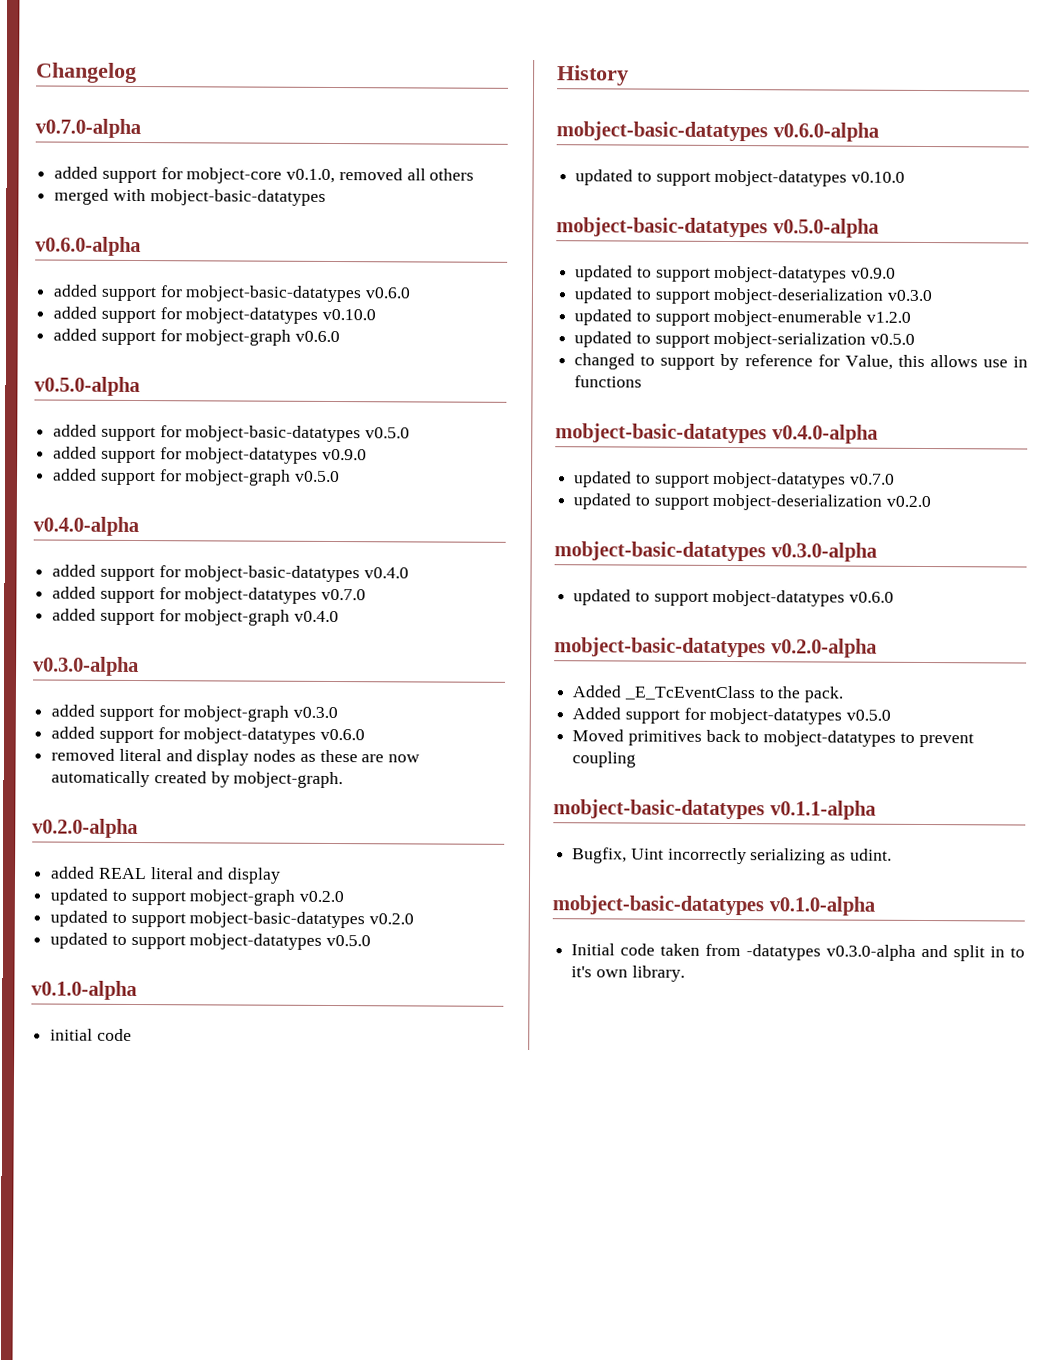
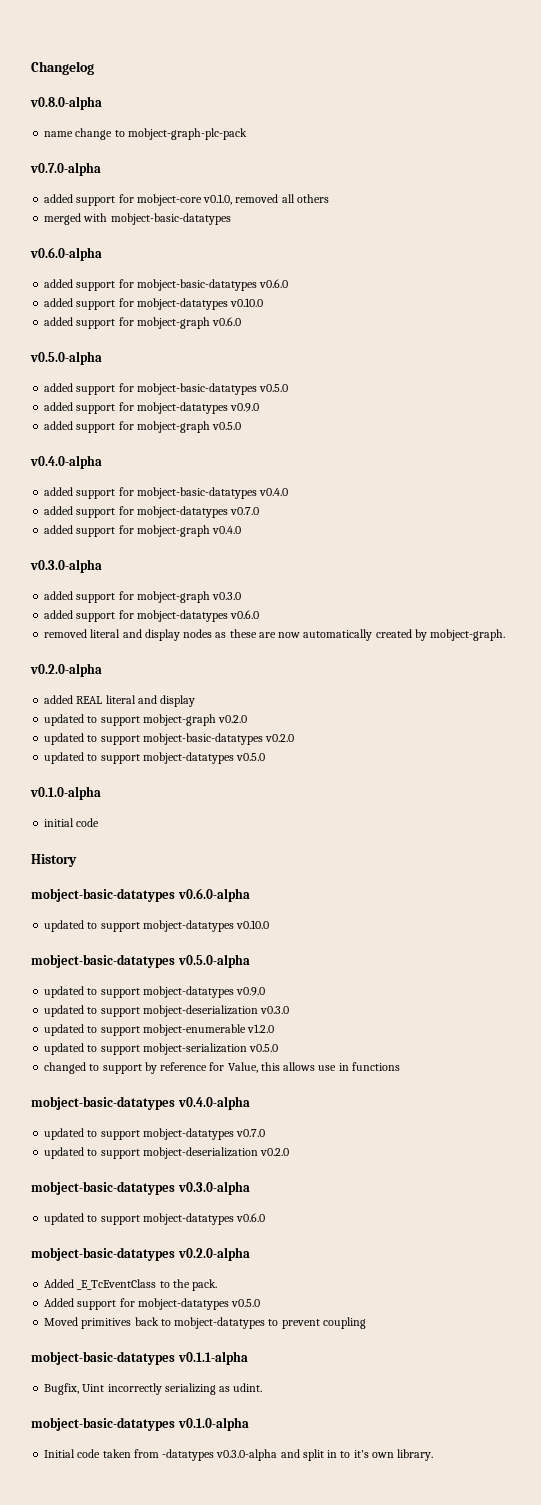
+ v0.8.0-alpha
+ name change to mobject-graph-plc-pack

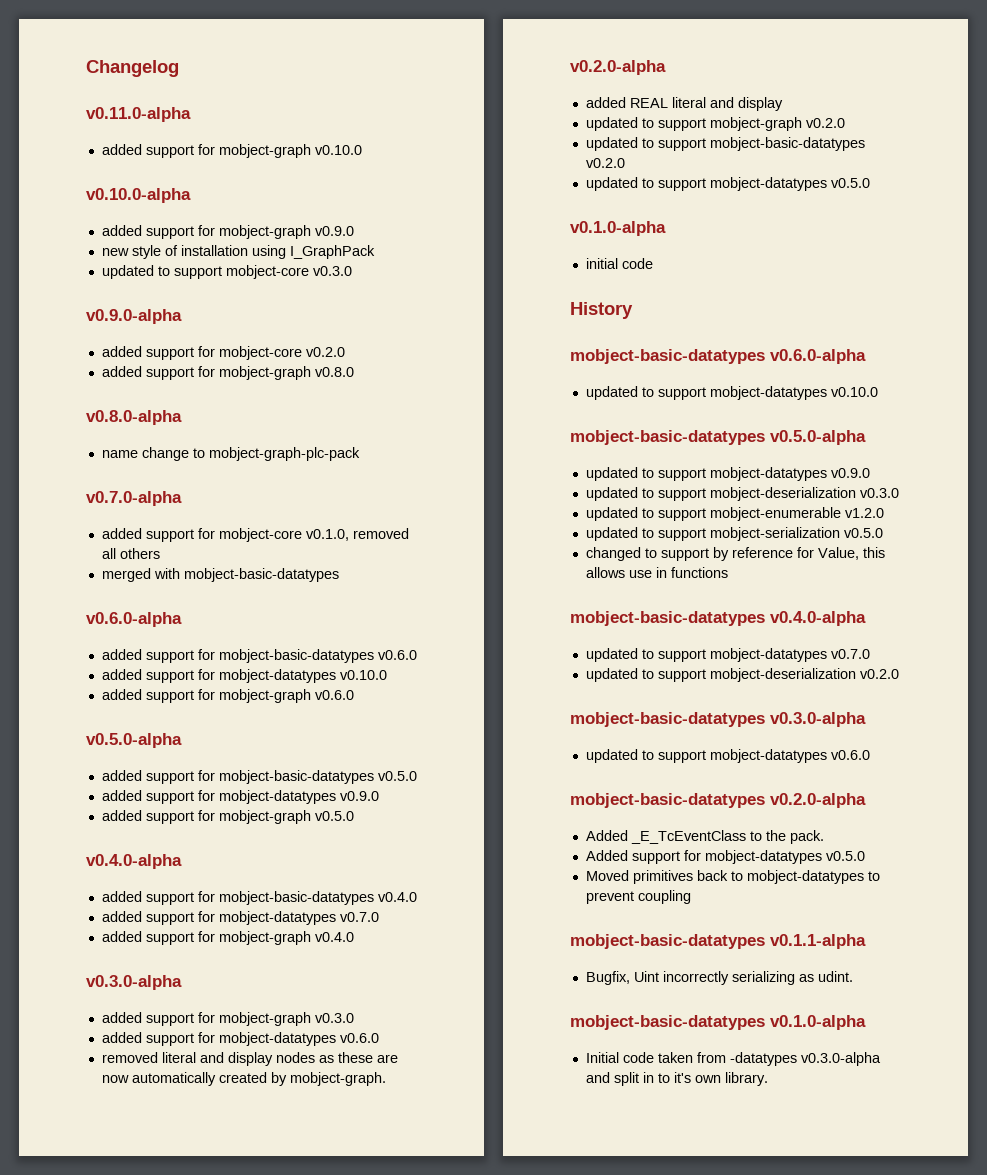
+ v0.11.0-alpha
+ added support for mobject-graph v0.10.0
+ v0.10.0-alpha
+ added support for mobject-graph v0.9.0
+ new style of installation using I_GraphPack
+ updated to support mobject-core v0.3.0
+ v0.9.0-alpha
+ added support for mobject-core v0.2.0
+ added support for mobject-graph v0.8.0

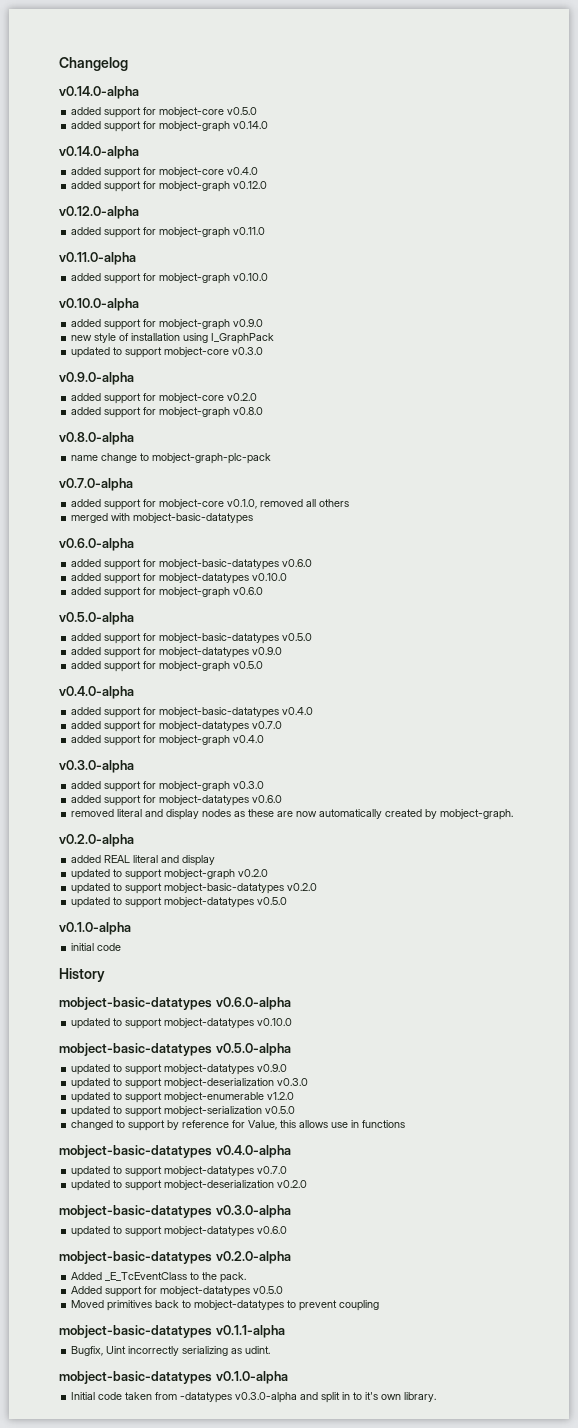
  Changelog
+ v0.14.0-alpha
+ added support for mobject-core v0.5.0
+ added support for mobject-graph v0.14.0
+ v0.14.0-alpha
+ added support for mobject-core v0.4.0
+ added support for mobject-graph v0.12.0
+ v0.12.0-alpha
+ added support for mobject-graph v0.11.0

